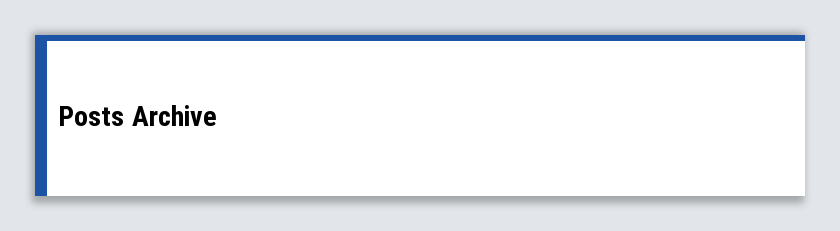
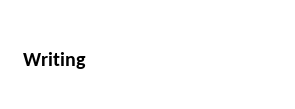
- Posts Archive
+ Writing

